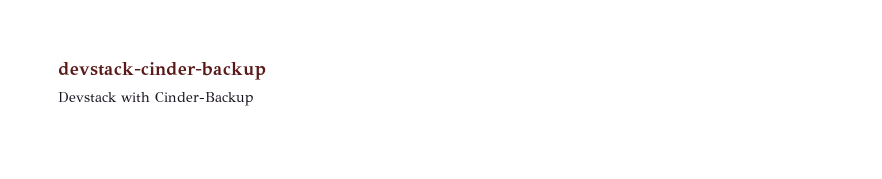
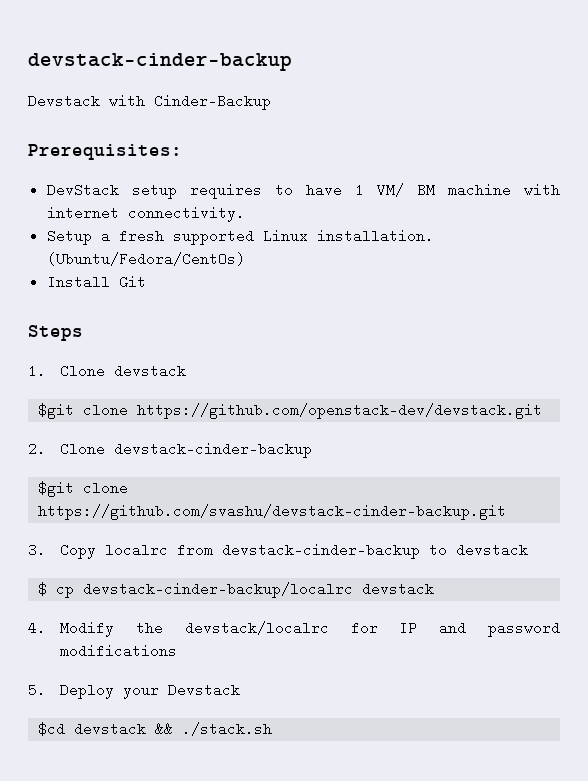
+ Prerequisites:
+ DevStack setup requires to have 1 VM/ BM machine with internet connectivity.
+ Setup a fresh supported Linux installation. (Ubuntu/Fedora/CentOs)
+ Install Git
+ Steps
+ 1. Clone devstack
+ $git clone https://github.com/openstack-dev/devstack.git
+ 2. Clone devstack-cinder-backup
+ $git clone https://github.com/svashu/devstack-cinder-backup.git
+ 3. Copy localrc from devstack-cinder-backup to devstack
+ $ cp devstack-cinder-backup/localrc devstack
+ 4. Modify the devstack/localrc for IP and password modifications
+ 5. Deploy your Devstack
+ $cd devstack && ./stack.sh

